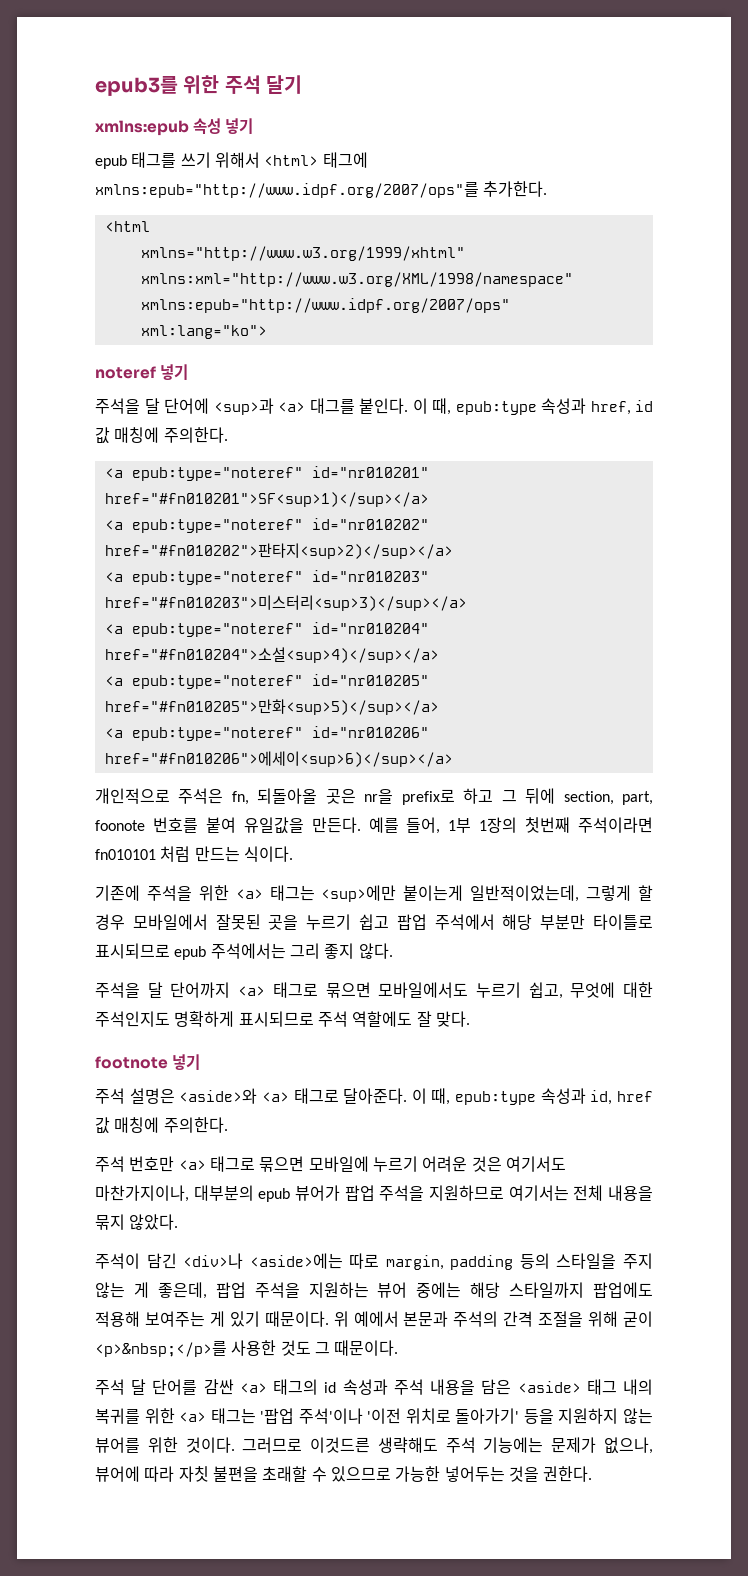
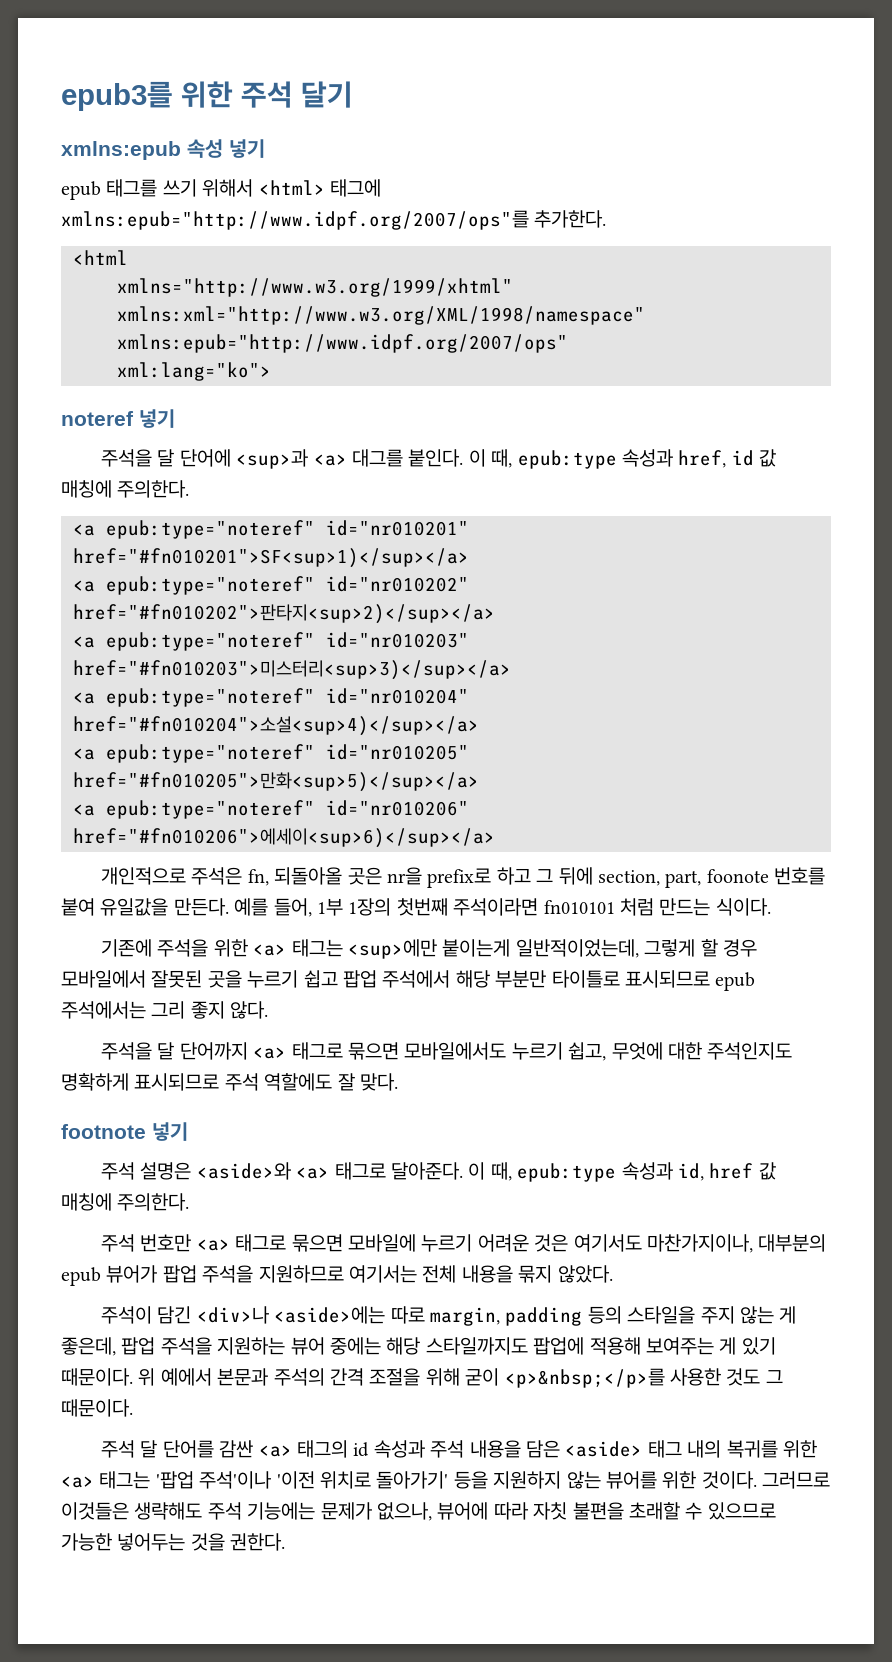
- 주석이 담긴 <div>나 <aside>에는 따로 margin, padding 등의 스타일을 주지 않는 게 좋은데, 팝업 주석을 지원하는 뷰어 중에는 해당 스타일까지 팝업에도 적용해 보여주는 게 있기 때문이다.
+ 주석이 담긴 <div>나 <aside>에는 따로 margin, padding 등의 스타일을 주지 않는 게 좋은데, 팝업 주석을 지원하는 뷰어 중에는 해당 스타일까지도 팝업에 적용해 보여주는 게 있기 때문이다.
- 그러므로 이것드른 생략해도 주석 기능에는 문제가 없으나, 뷰어에 따라 자칫 불편을 초래할 수 있으므로 가능한 넣어두는 것을 권한다.
+ 그러므로 이것들은 생략해도 주석 기능에는 문제가 없으나, 뷰어에 따라 자칫 불편을 초래할 수 있으므로 가능한 넣어두는 것을 권한다.

